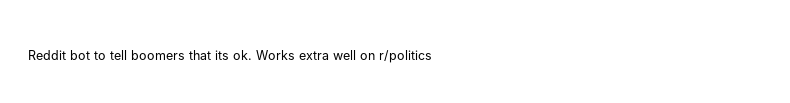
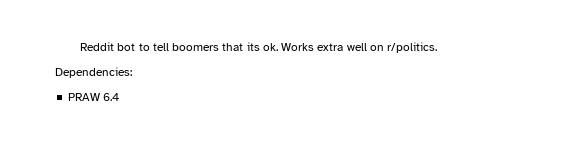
- Works extra well on r/politics
+ Works extra well on r/politics.
+ Dependencies:
+ PRAW 6.4

